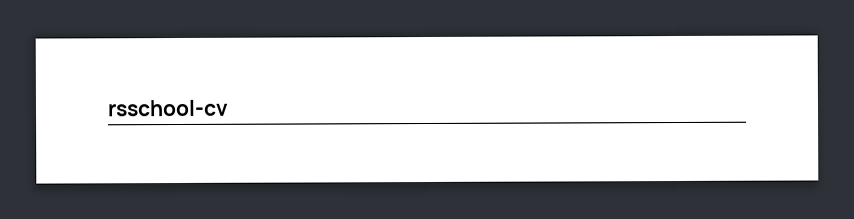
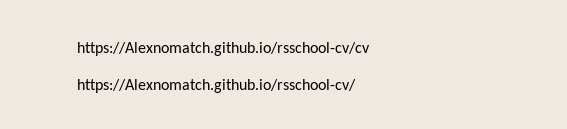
- rsschool-cv
+ https://Alexnomatch.github.io/rsschool-cv/cv
+ https://Alexnomatch.github.io/rsschool-cv/

